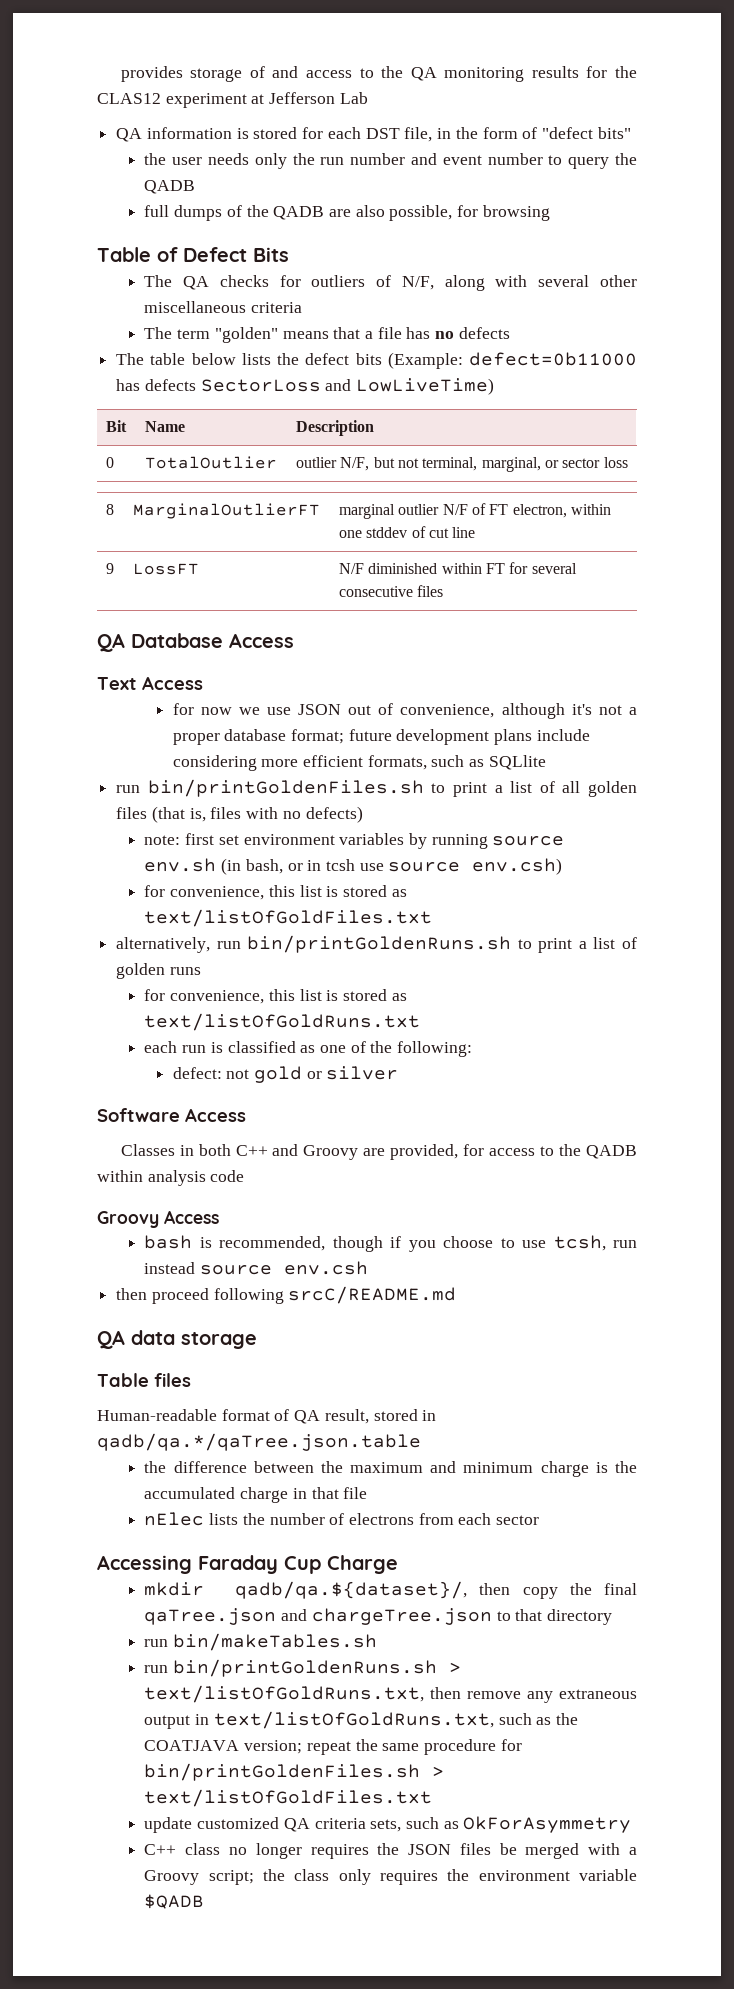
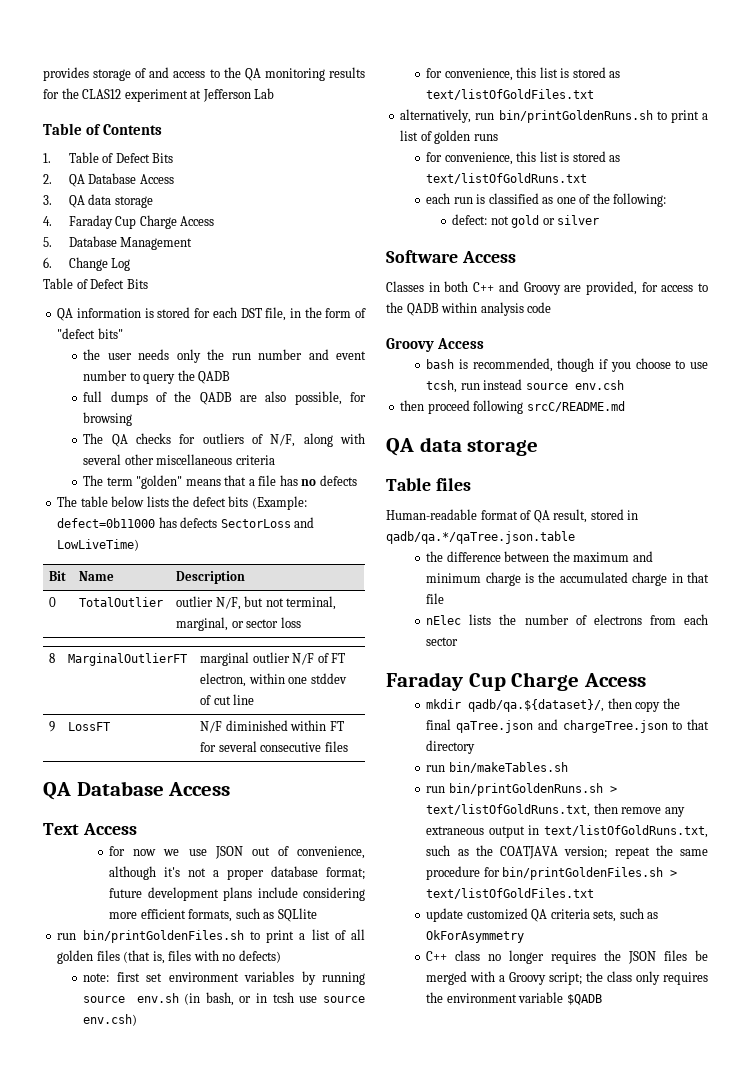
+ Table of Contents
+ 1. Table of Defect Bits
+ 2. QA Database Access
+ 3. QA data storage
+ 4. Faraday Cup Charge Access
+ 5. Database Management
+ 6. Change Log
+ Table of Defect Bits
- Table of Defect Bits
  nElec lists the number of electrons from each sector
- Accessing Faraday Cup Charge
+ Faraday Cup Charge Access

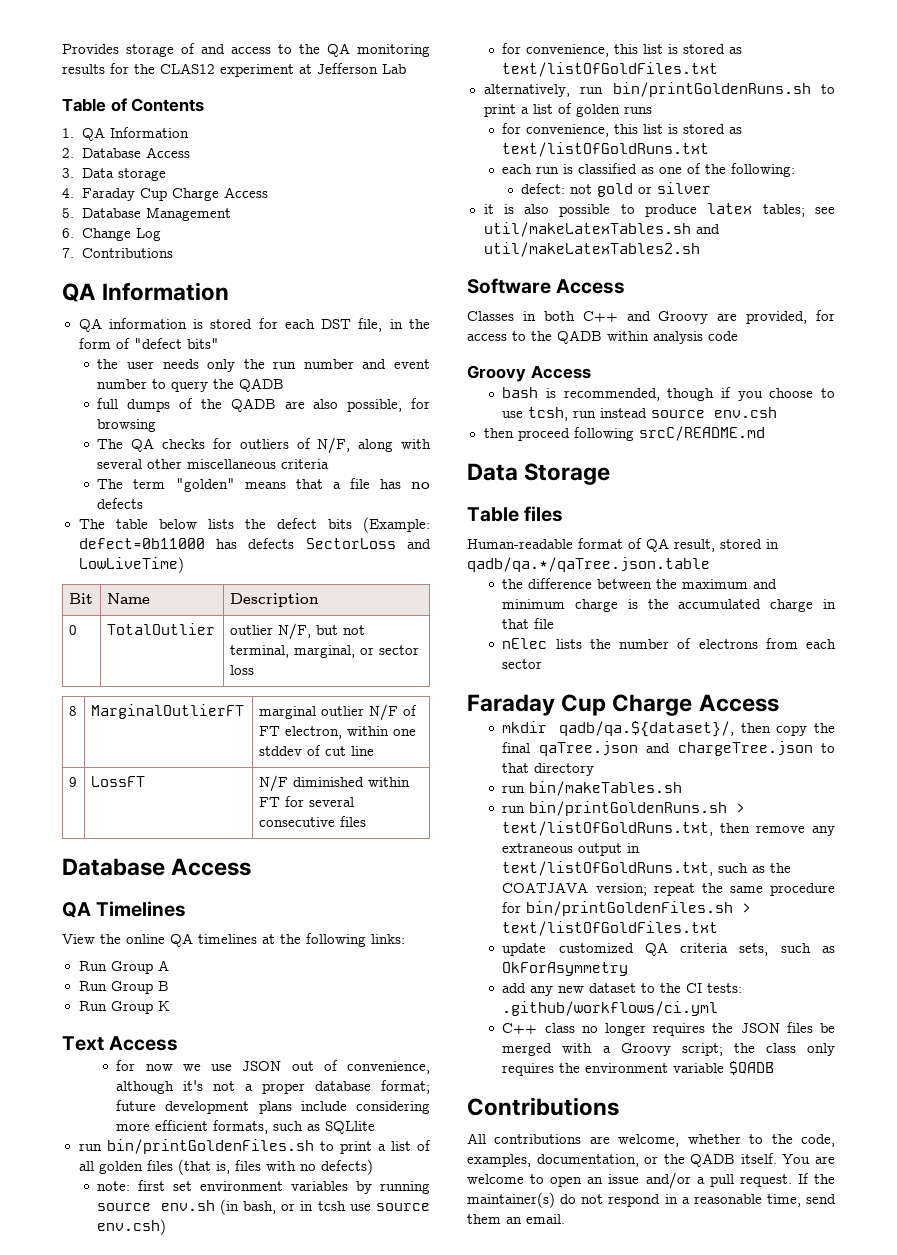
- provides storage of and access to the QA monitoring results for the CLAS12 experiment at Jefferson Lab
+ Provides storage of and access to the QA monitoring results for the CLAS12 experiment at Jefferson Lab
- 1. Table of Defect Bits
+ 1. QA Information
- 2. QA Database Access
+ 2. Database Access
- 3. QA data storage
+ 3. Data storage
  6. Change Log
- Table of Defect Bits
+ 7. Contributions
+ QA Information
  9 | LossFT | N/F diminished within FT for several consecutive files
- QA Database Access
+ Database Access
+ QA Timelines
+ View the online QA timelines at the following links:
+ Run Group A
+ Run Group B
+ Run Group K
+ it is also possible to produce latex tables; see util/makeLatexTables.sh and util/makeLatexTables2.sh
  then proceed following srcC/README.md
- QA data storage
+ Data Storage
+ add any new dataset to the CI tests: .github/workflows/ci.yml
  C++ class no longer requires the JSON files be merged with a Groovy script; the class only requires the environment variable $QADB
+ Contributions
+ All contributions are welcome, whether to the code, examples, documentation, or the QADB itself. You are welcome to open an issue and/or a pull request. If the maintainer(s) do not respond in a reasonable time, send them an email.

